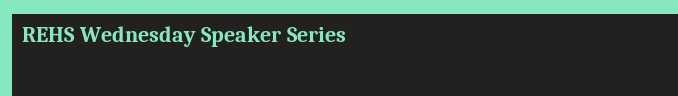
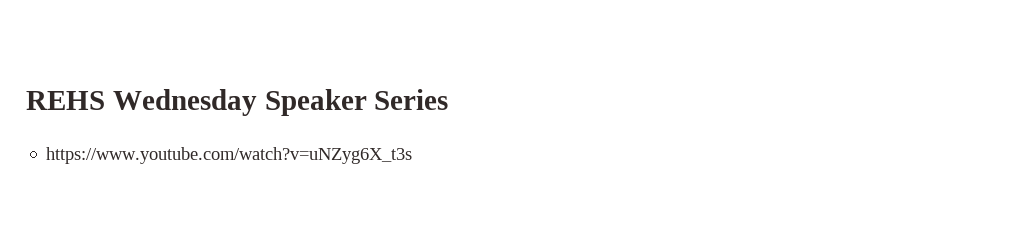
+ https://www.youtube.com/watch?v=uNZyg6X_t3s

